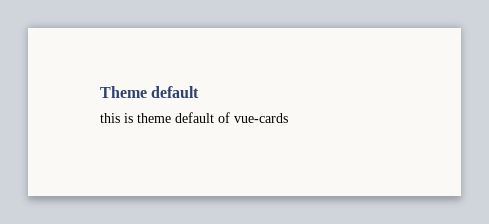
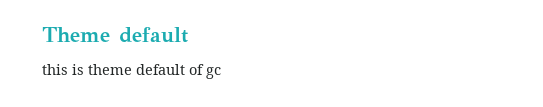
- this is theme default of vue-cards
+ this is theme default of gc

